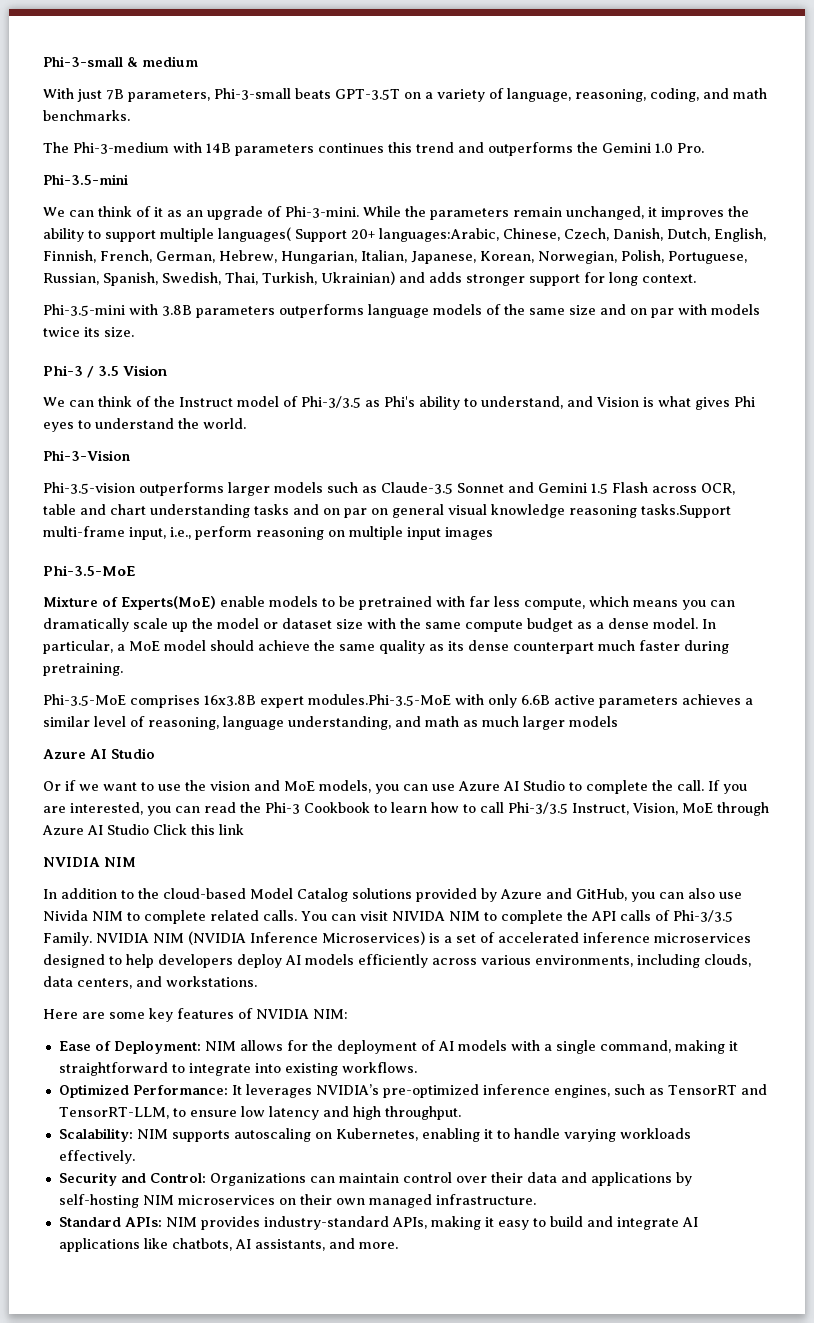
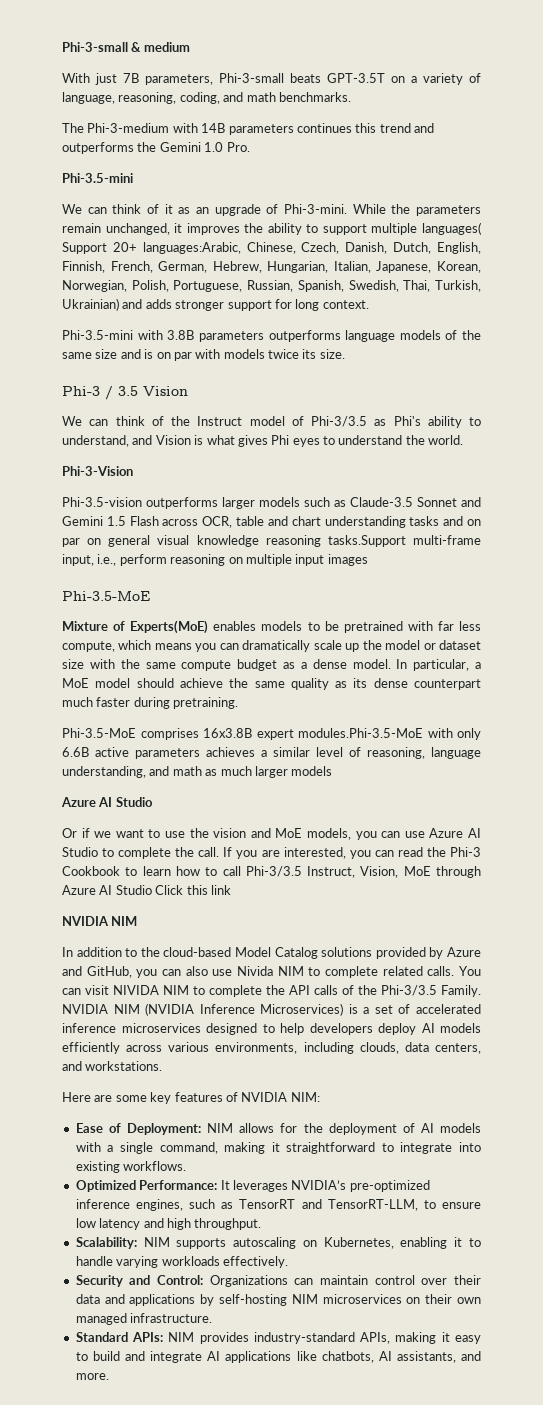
- Phi-3.5-mini with 3.8B parameters outperforms language models of the same size and on par with models twice its size.
+ Phi-3.5-mini with 3.8B parameters outperforms language models of the same size and is on par with models twice its size.
- Mixture of Experts(MoE) enable models to be pretrained with far less compute, which means you can dramatically scale up the model or dataset size with the same compute budget as a dense model.
+ Mixture of Experts(MoE) enables models to be pretrained with far less compute, which means you can dramatically scale up the model or dataset size with the same compute budget as a dense model.
- You can visit NIVIDA NIM to complete the API calls of Phi-3/3.5 Family.
+ You can visit NIVIDA NIM to complete the API calls of the Phi-3/3.5 Family.

